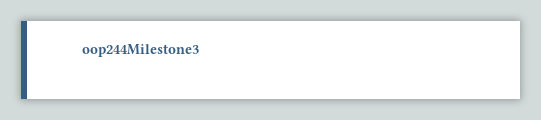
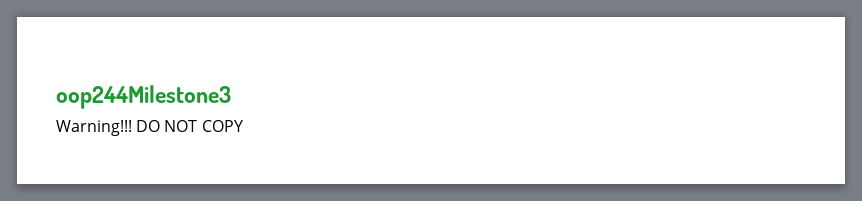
+ Warning!!! DO NOT COPY

